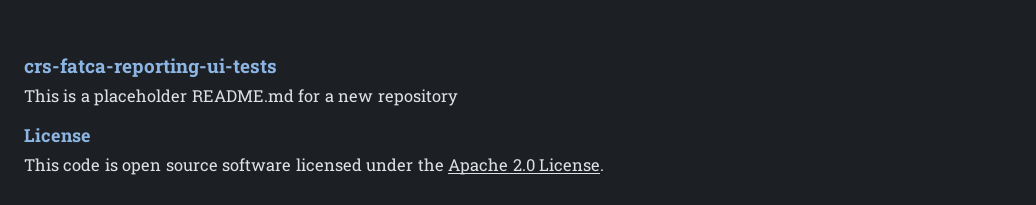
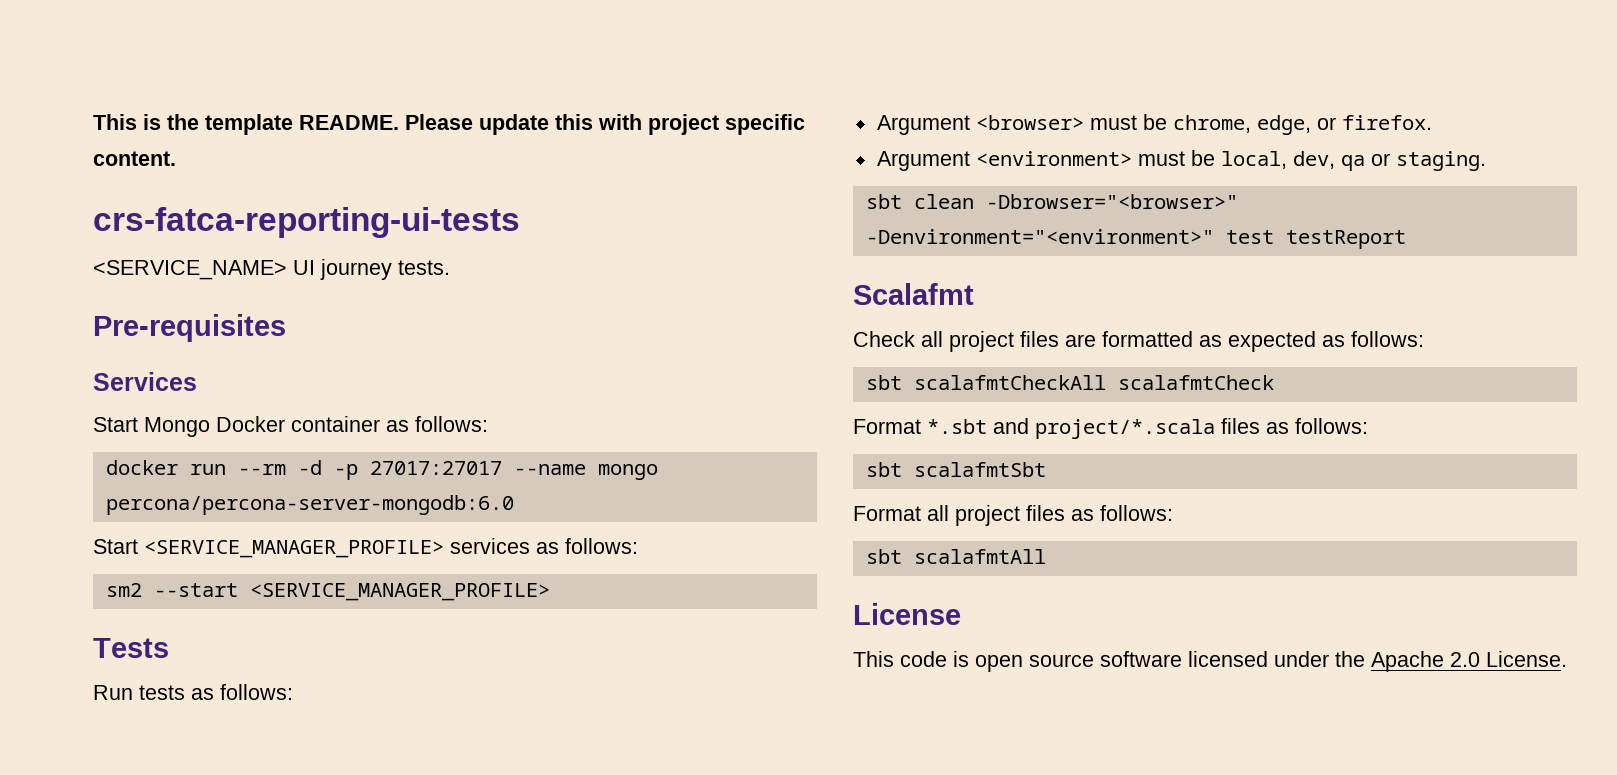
+ This is the template README. Please update this with project specific content.
  crs-fatca-reporting-ui-tests
- This is a placeholder README.md for a new repository
+ <SERVICE_NAME> UI journey tests.
+ Pre-requisites
+ Services
+ Start Mongo Docker container as follows:
+ docker run --rm -d -p 27017:27017 --name mongo percona/percona-server-mongodb:6.0
+ Start <SERVICE_MANAGER_PROFILE> services as follows:
+ sm2 --start <SERVICE_MANAGER_PROFILE>
+ Tests
+ Run tests as follows:
+ Argument <browser> must be chrome, edge, or firefox.
+ Argument <environment> must be local, dev, qa or staging.
+ sbt clean -Dbrowser="<browser>" -Denvironment="<environment>" test testReport
+ Scalafmt
+ Check all project files are formatted as expected as follows:
+ sbt scalafmtCheckAll scalafmtCheck
+ Format *.sbt and project/*.scala files as follows:
+ sbt scalafmtSbt
+ Format all project files as follows:
+ sbt scalafmtAll

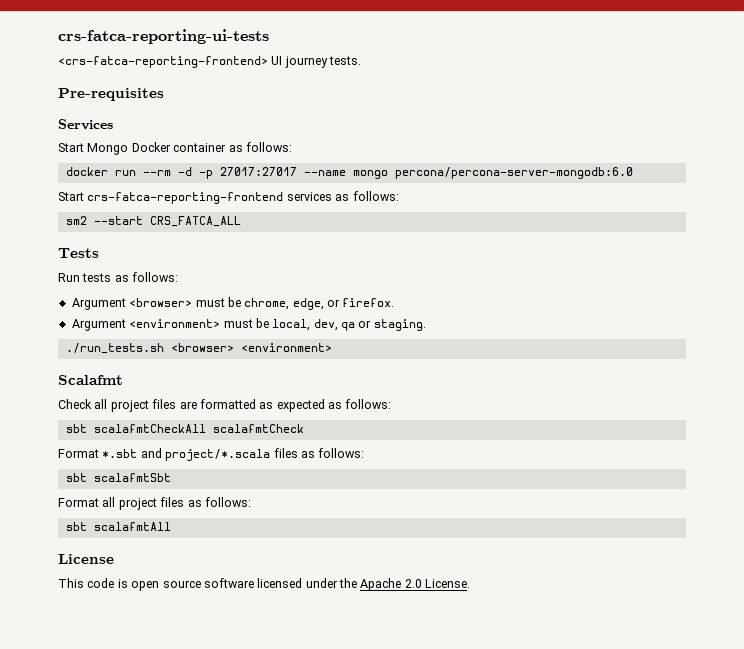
- This is the template README. Please update this with project specific content.
- <SERVICE_NAME> UI journey tests.
+ <crs-fatca-reporting-frontend> UI journey tests.
- Start <SERVICE_MANAGER_PROFILE> services as follows:
+ Start crs-fatca-reporting-frontend services as follows:
- sm2 --start <SERVICE_MANAGER_PROFILE>
+ sm2 --start CRS_FATCA_ALL
- sbt clean -Dbrowser="<browser>" -Denvironment="<environment>" test testReport
+ ./run_tests.sh <browser> <environment>

